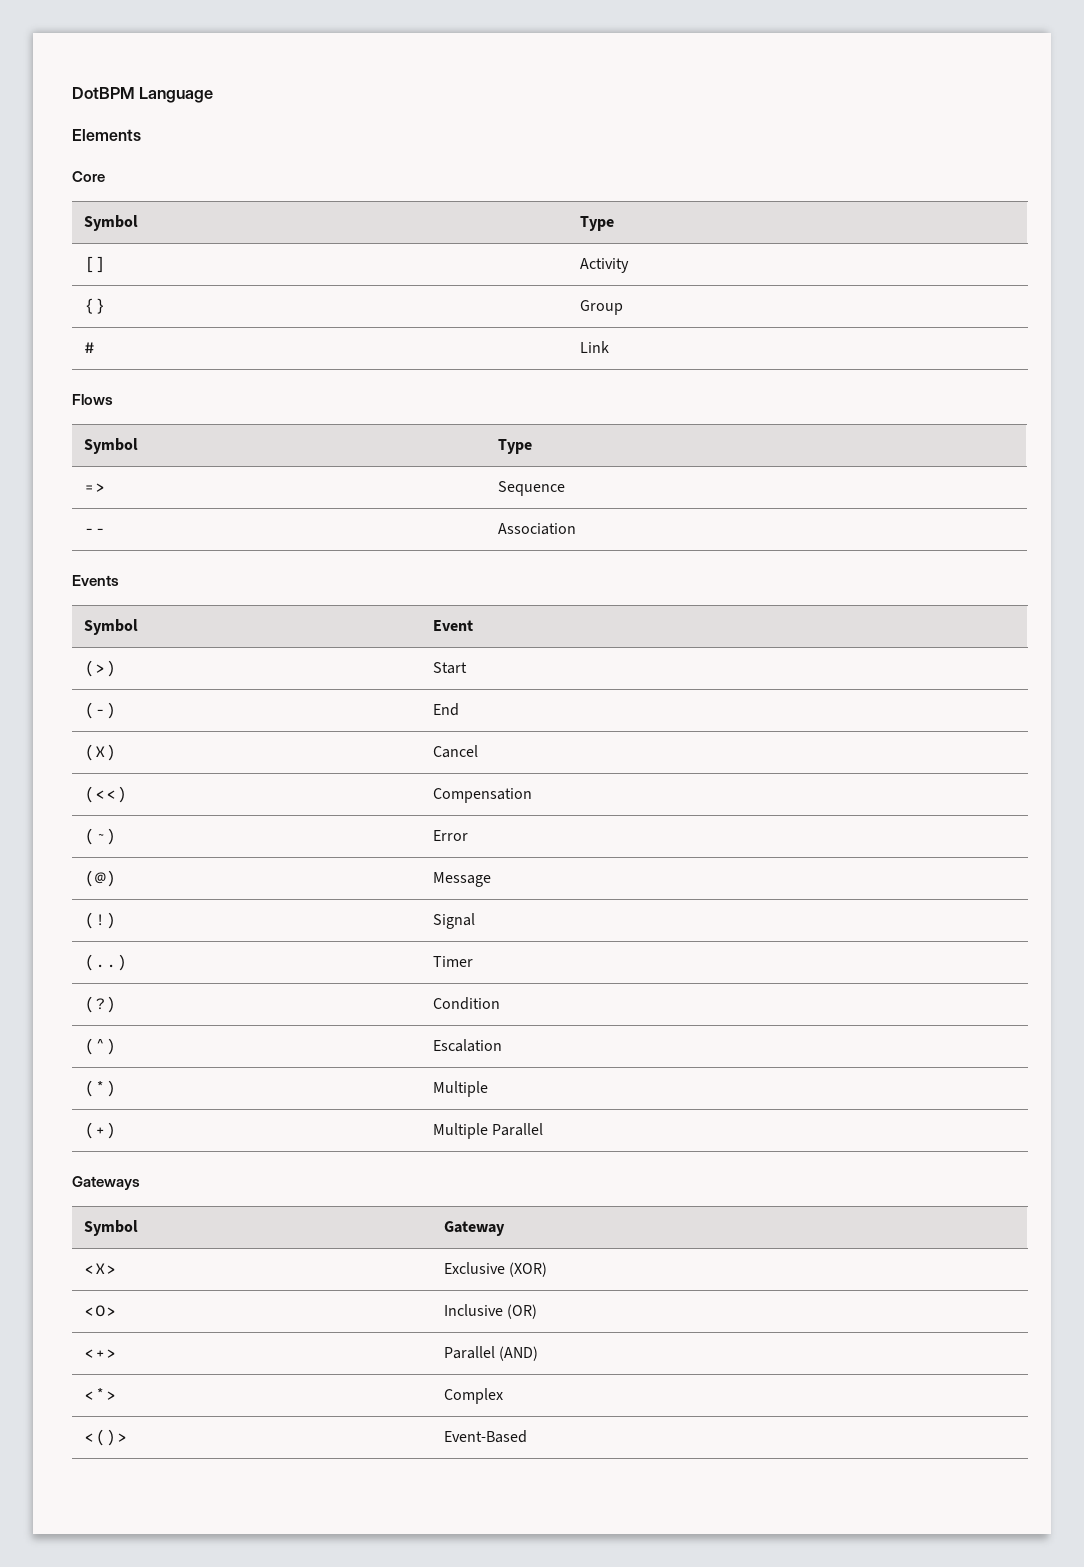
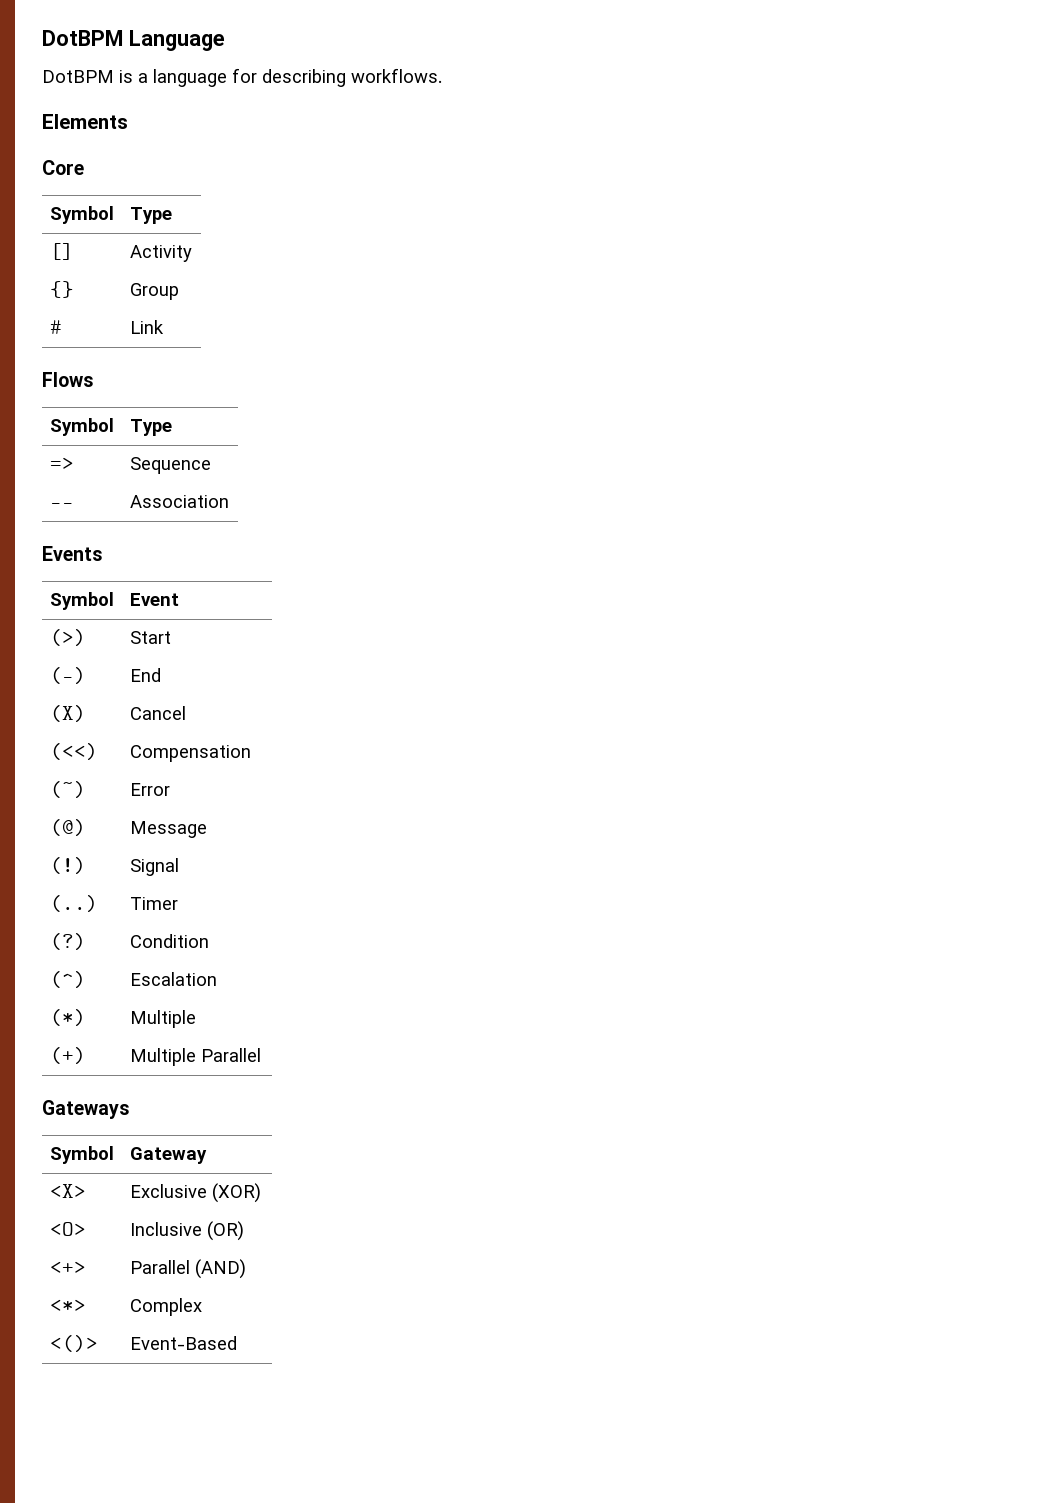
+ DotBPM is a language for describing workflows.

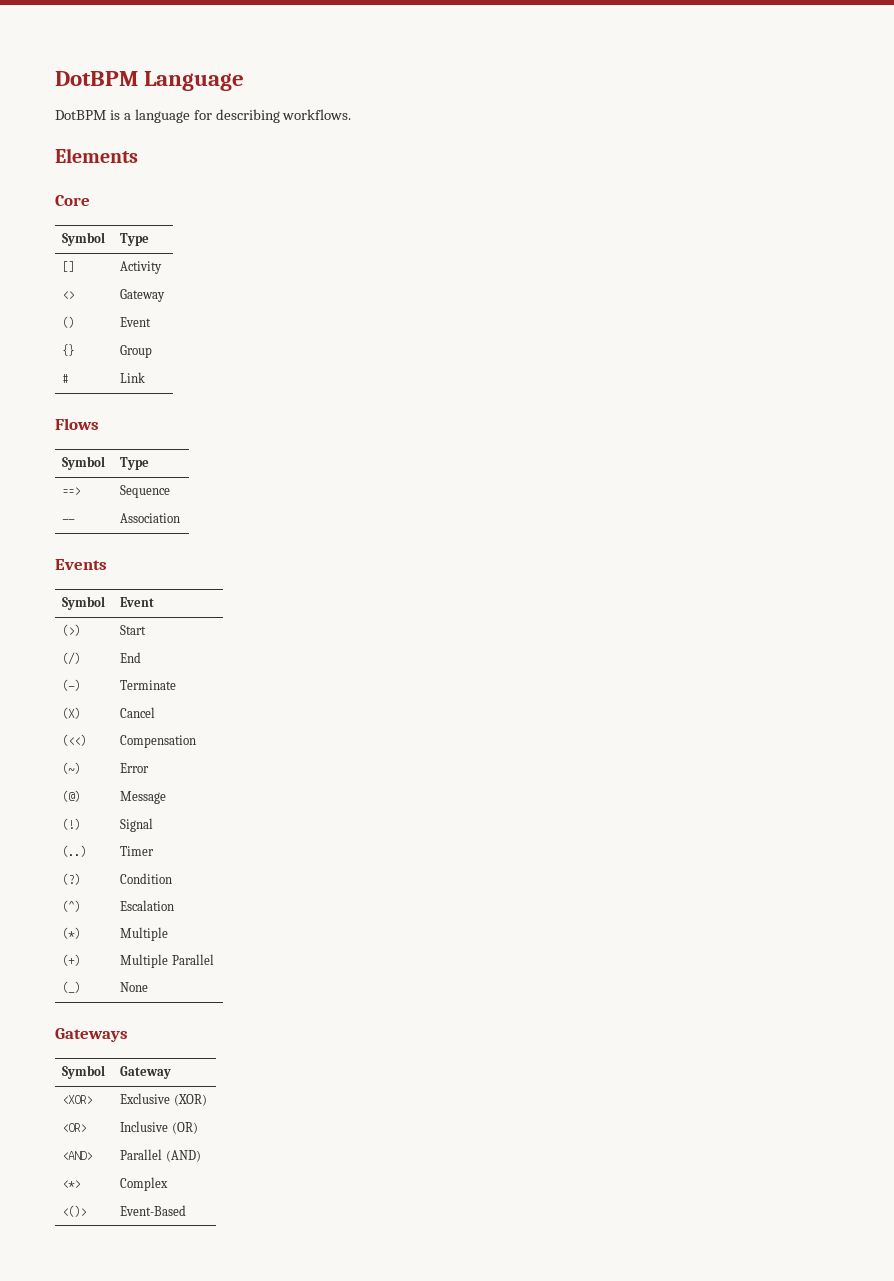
+ <> | Gateway
+ () | Event
- => | Sequence
+ ==> | Sequence
+ (/) | End
- (-) | End
+ (-) | Terminate
+ (_) | None
- <X> | Exclusive (XOR)
+ <XOR> | Exclusive (XOR)
- <O> | Inclusive (OR)
+ <OR> | Inclusive (OR)
- <+> | Parallel (AND)
+ <AND> | Parallel (AND)

